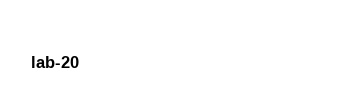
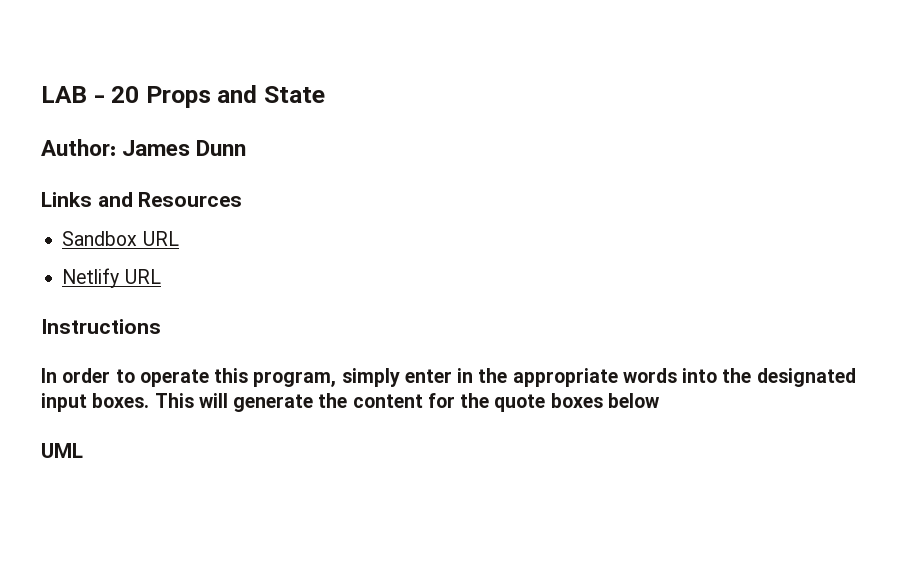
- lab-20
+ LAB - 20 Props and State
+ Author: James Dunn
+ Links and Resources
+ Sandbox URL
+ Netlify URL
+ Instructions
+ In order to operate this program, simply enter in the appropriate words into the designated input boxes. This will generate the content for the quote boxes below
+ UML

